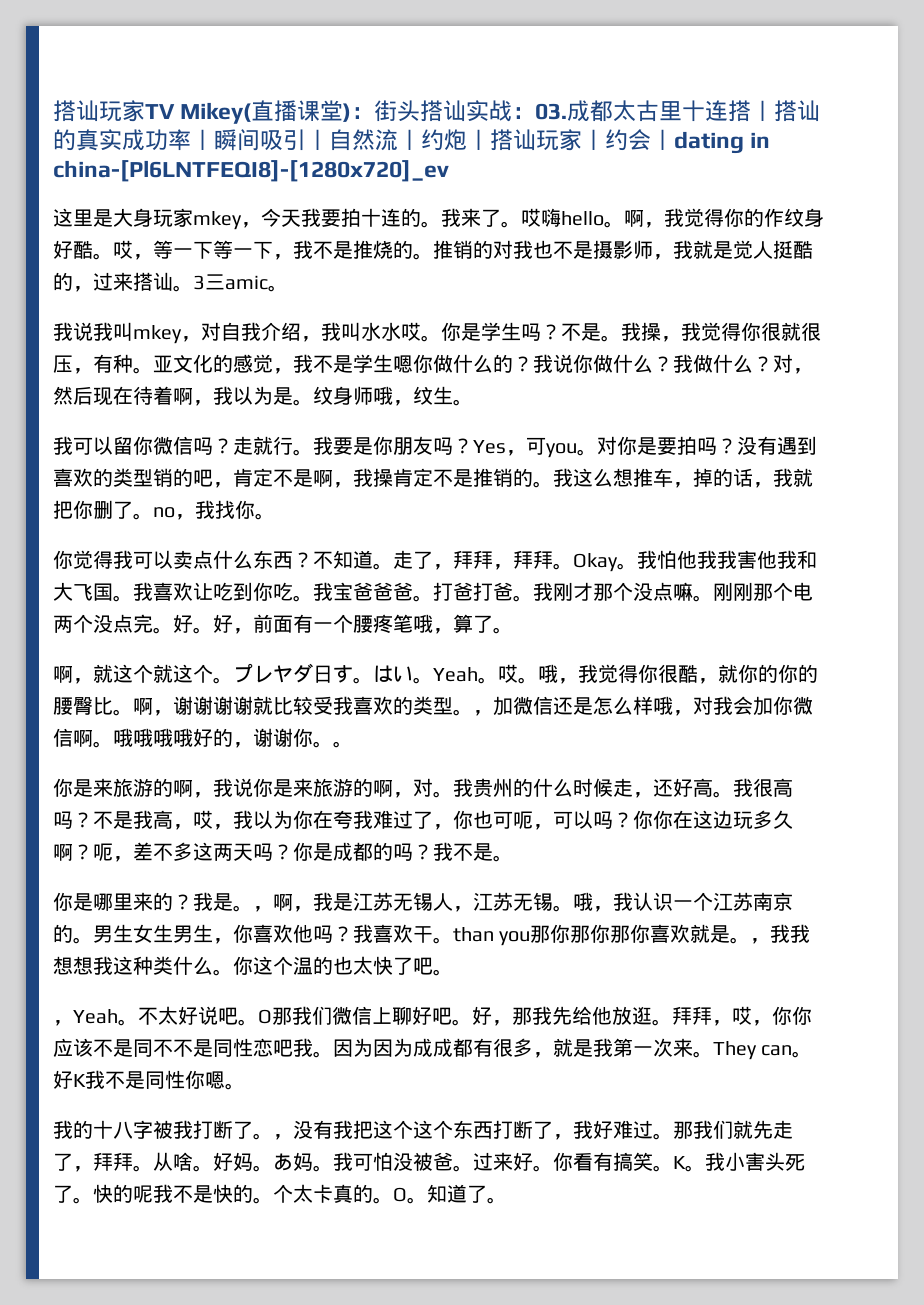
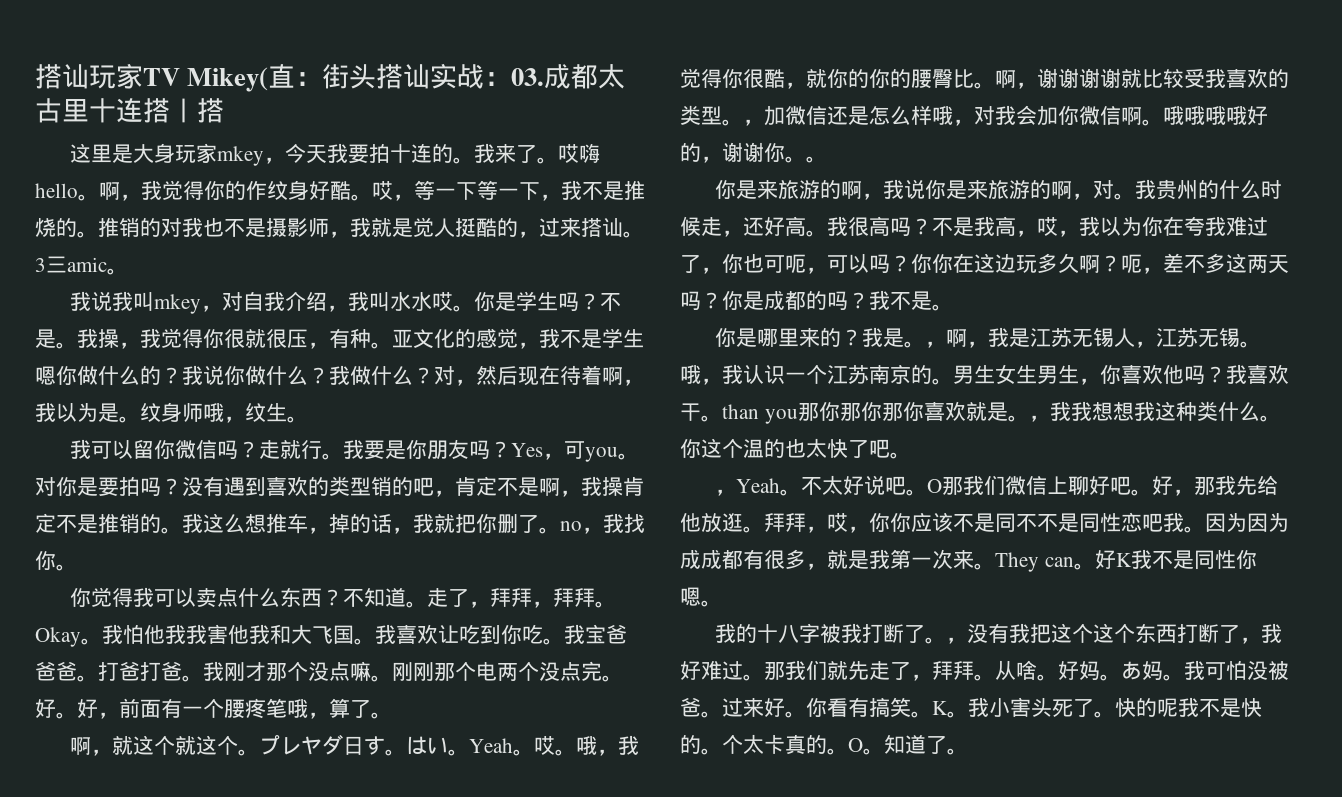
- 搭讪玩家TV Mikey(直播课堂)：街头搭讪实战：03.成都太古里十连搭丨搭讪的真实成功率丨瞬间吸引丨自然流丨约炮丨搭讪玩家丨约会丨dating in china-[Pl6LNTFEQI8]-[1280x720]_ev
+ 搭讪玩家TV Mikey(直：街头搭讪实战：03.成都太古里十连搭丨搭

